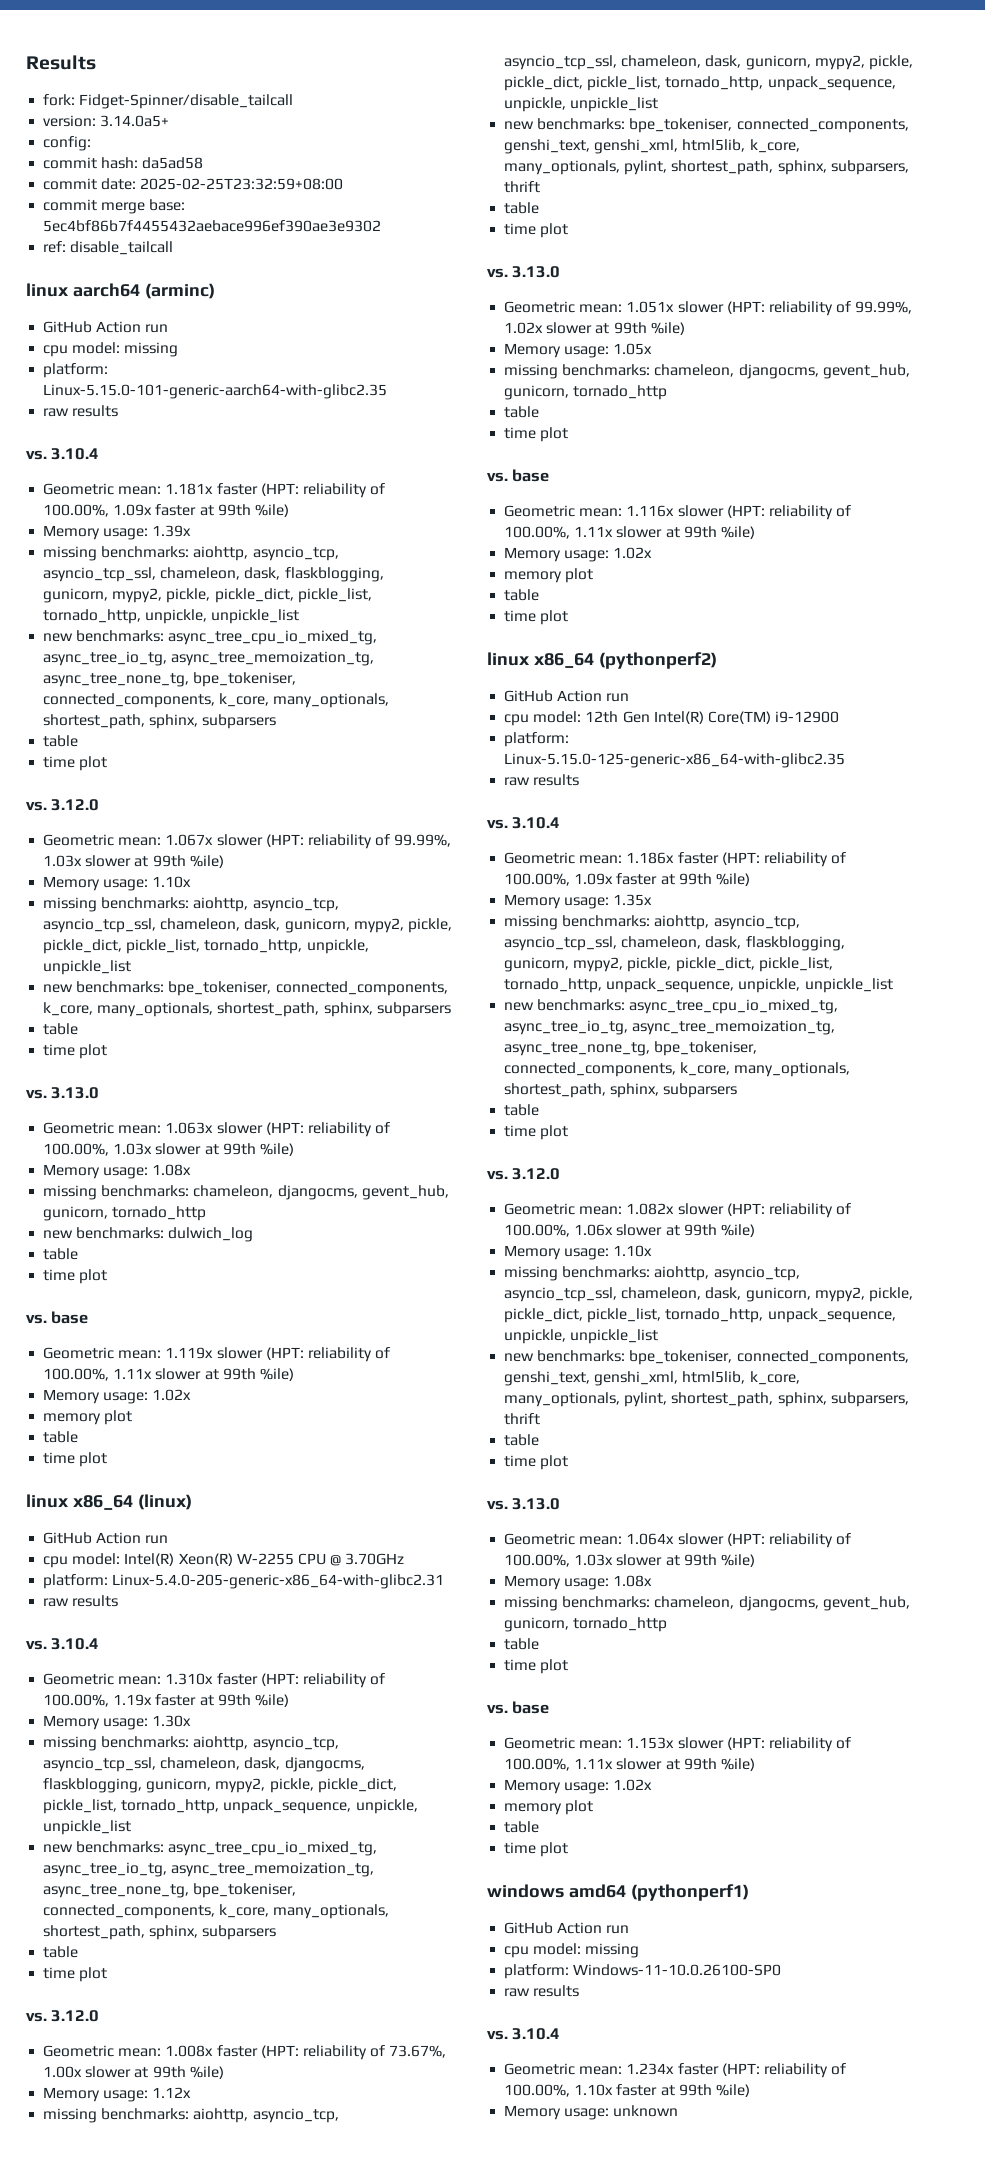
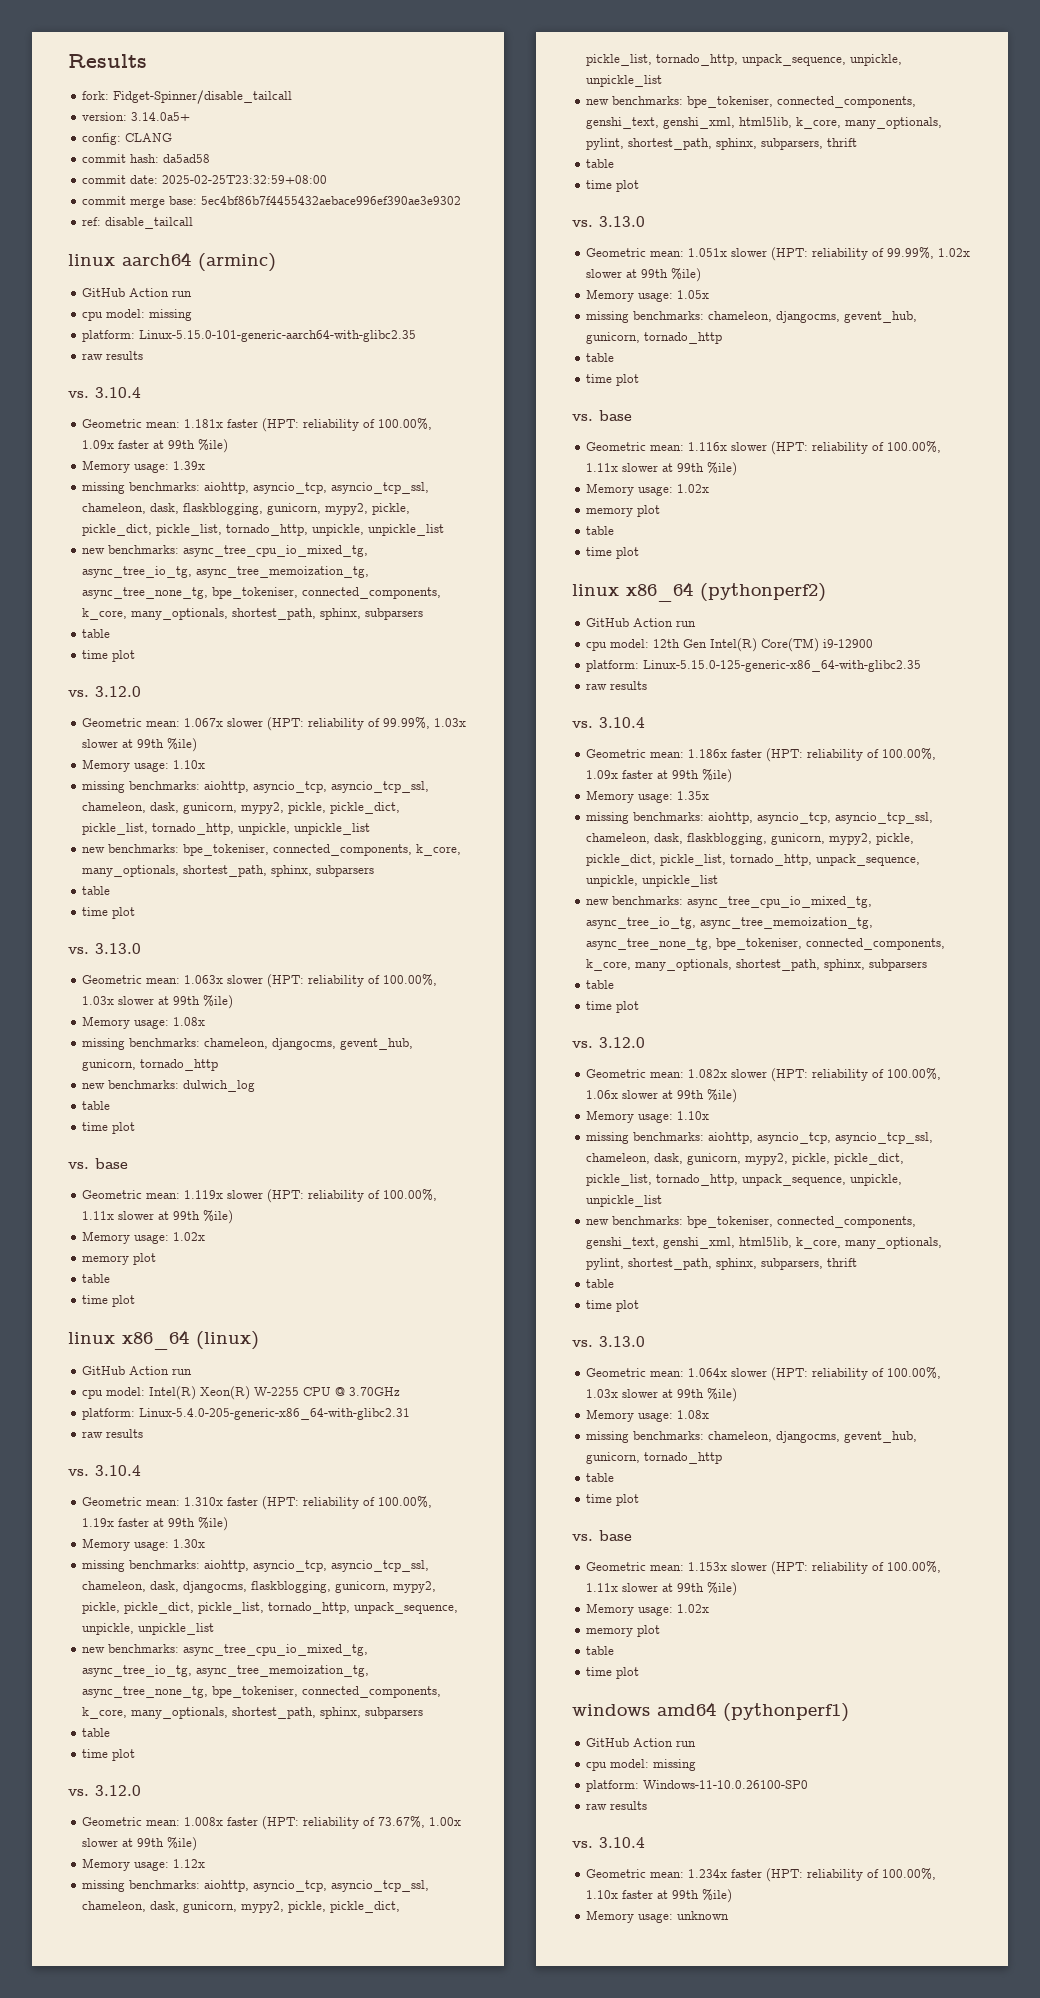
- config:
+ config: CLANG

